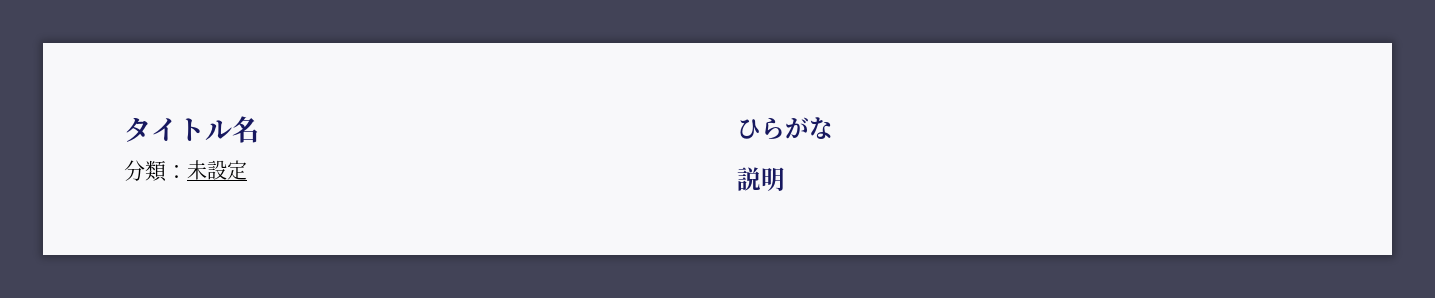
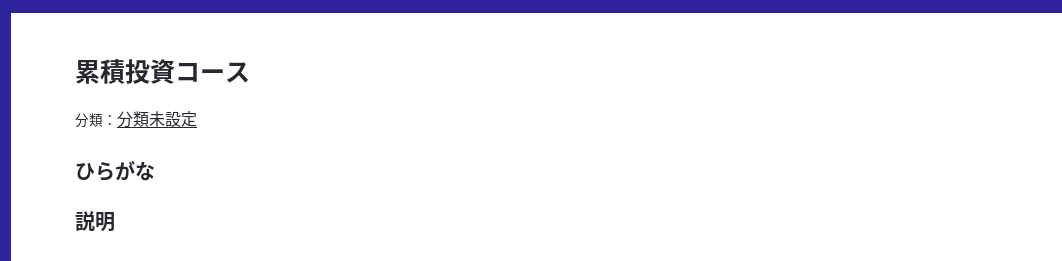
- タイトル名
+ 累積投資コース
- 分類：未設定
+ 分類：分類未設定

